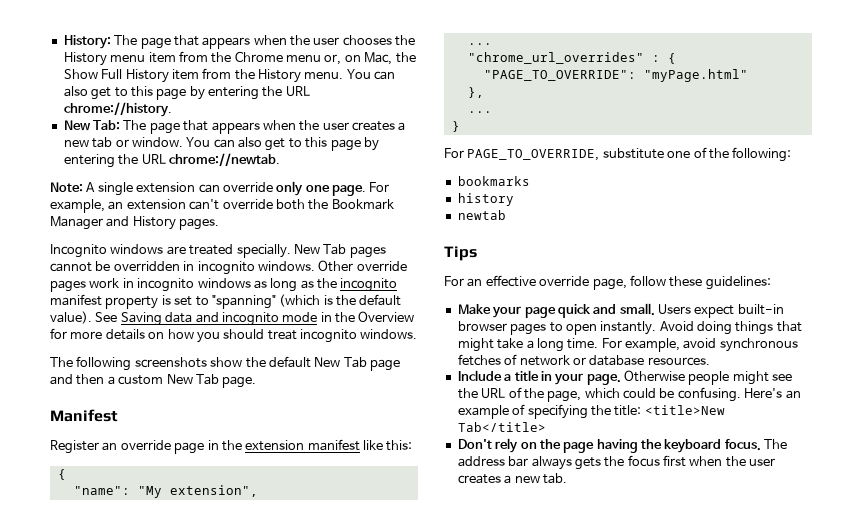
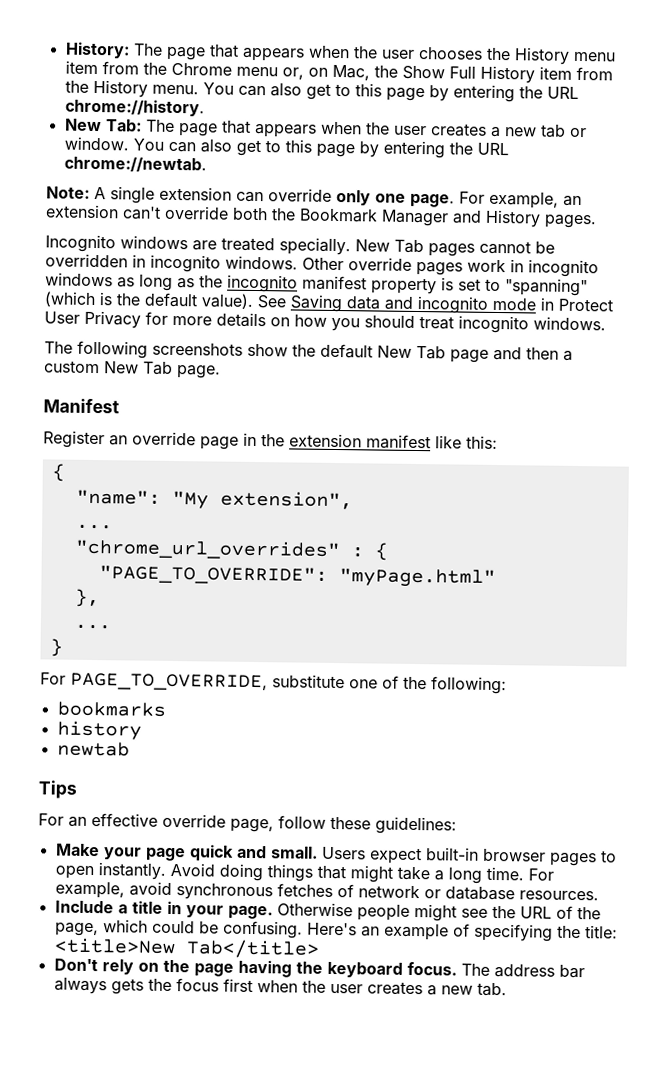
- See Saving data and incognito mode in the Overview for more details on how you should treat incognito windows.
+ See Saving data and incognito mode in Protect User Privacy for more details on how you should treat incognito windows.

